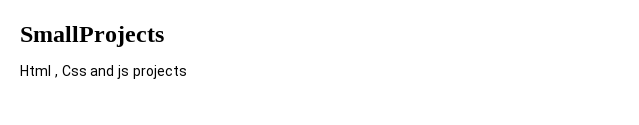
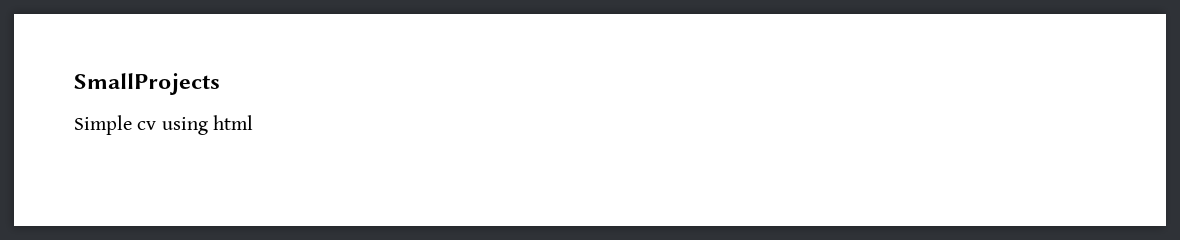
- Html , Css and js projects
+ Simple cv using html

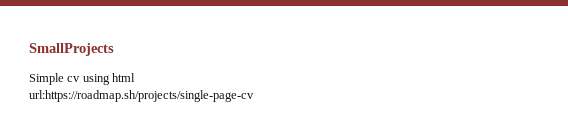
+ url:https://roadmap.sh/projects/single-page-cv

